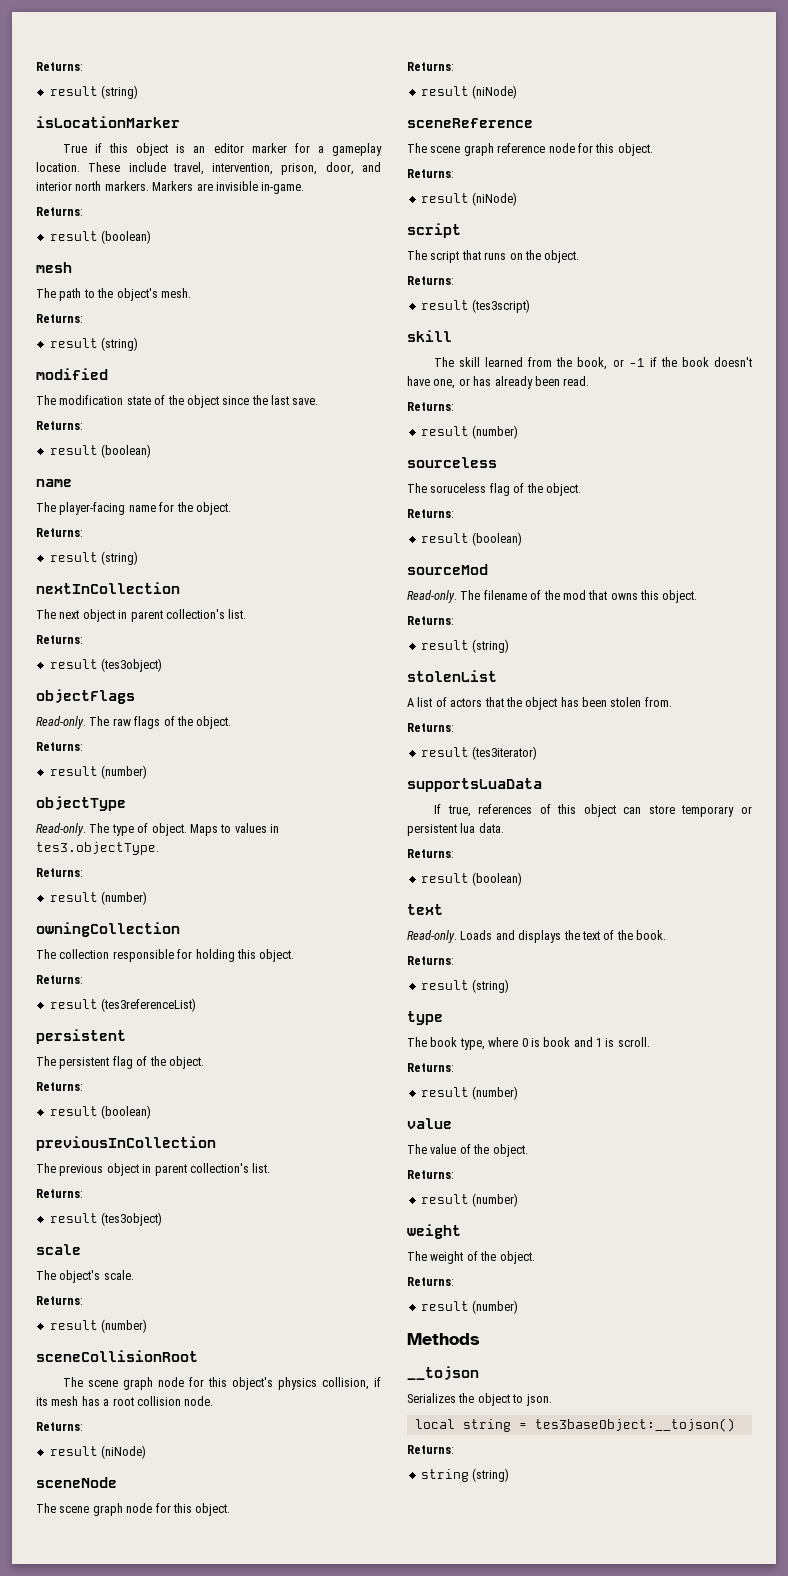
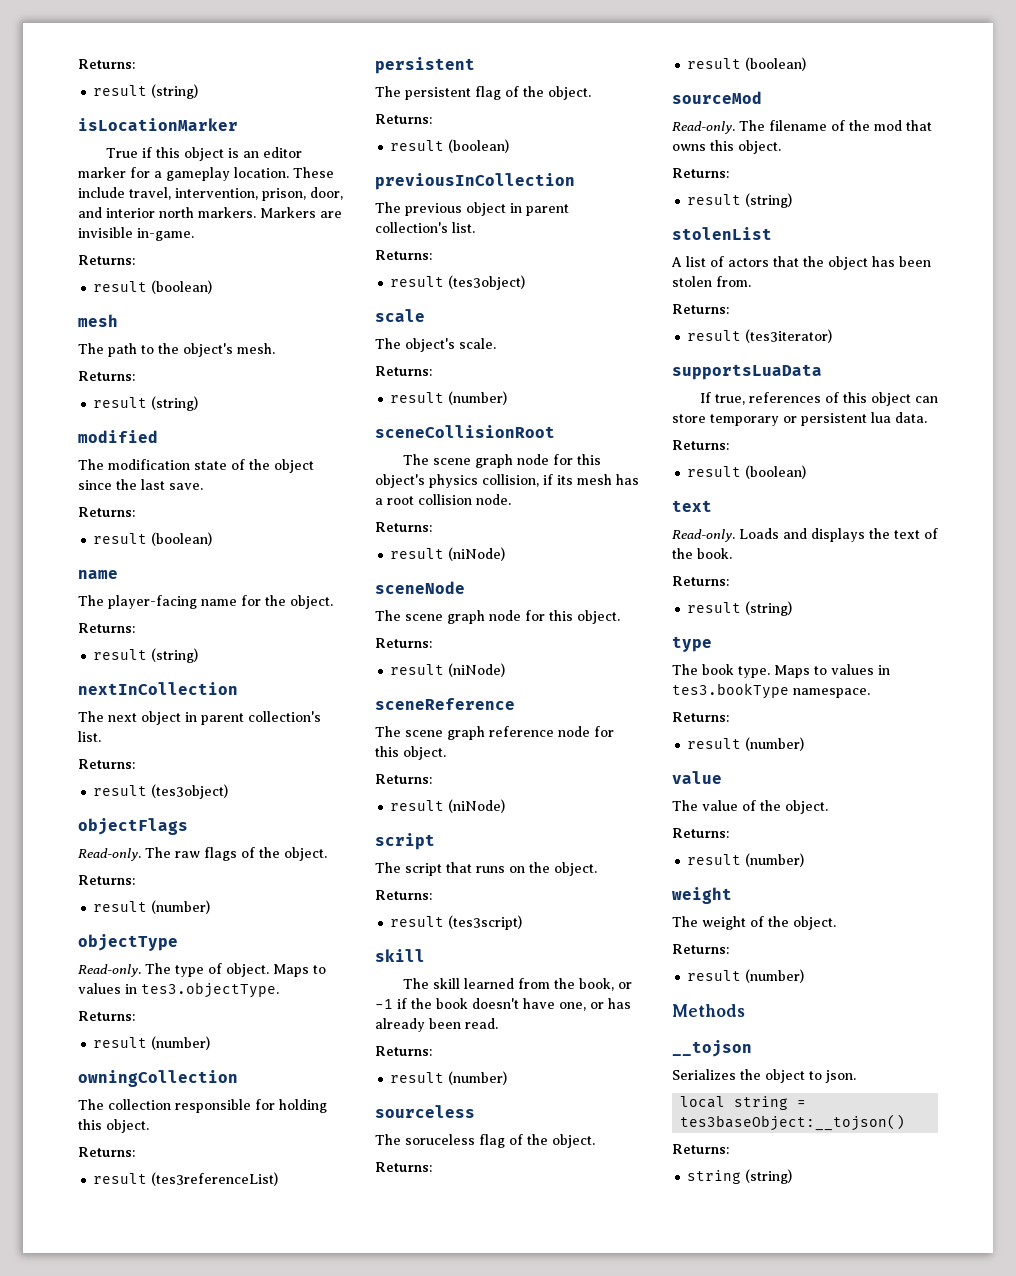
- The book type, where 0 is book and 1 is scroll.
+ The book type. Maps to values in tes3.bookType namespace.

